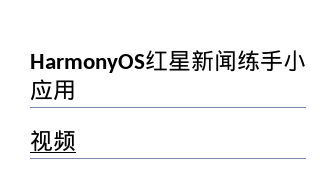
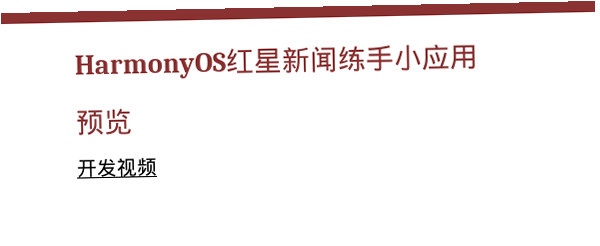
- 视频
+ 预览
+ 开发视频

